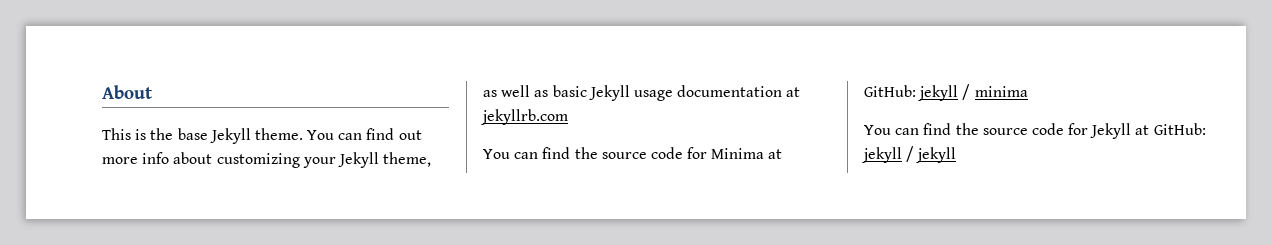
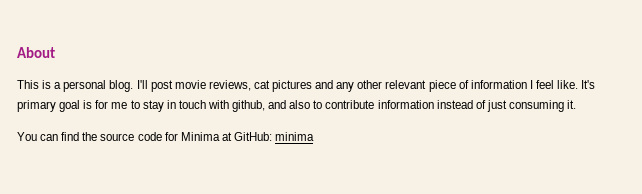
- This is the base Jekyll theme. You can find out more info about customizing your Jekyll theme, as well as basic Jekyll usage documentation at jekyllrb.com
+ This is a personal blog. I'll post movie reviews, cat pictures and any other relevant piece of information I feel like. It's primary goal is for me to stay in touch with github, and also to contribute information instead of just consuming it.
- You can find the source code for Minima at GitHub: jekyll / minima
+ You can find the source code for Minima at GitHub: minima
- You can find the source code for Jekyll at GitHub: jekyll / jekyll

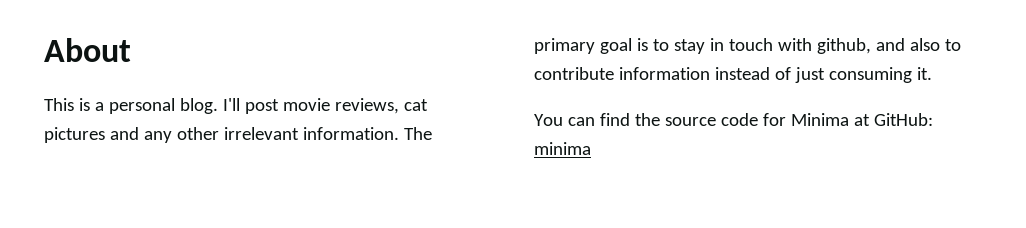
- I'll post movie reviews, cat pictures and any other relevant piece of information I feel like. It's primary goal is for me to stay in touch with github, and also to contribute information instead of just consuming it.
+ I'll post movie reviews, cat pictures and any other irrelevant information. The primary goal is to stay in touch with github, and also to contribute information instead of just consuming it.

